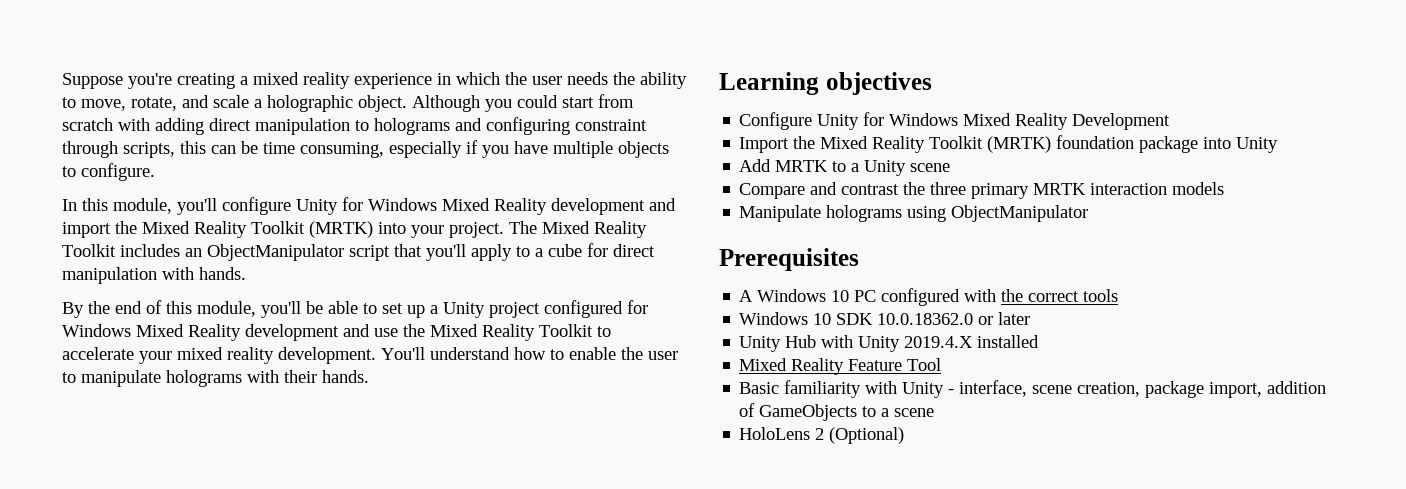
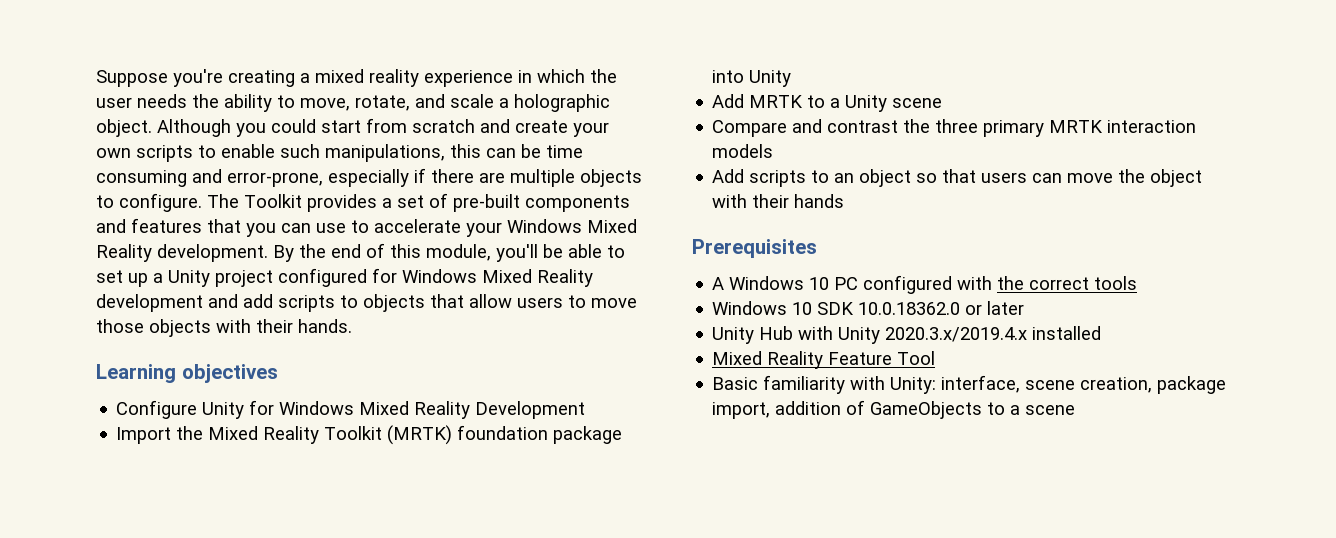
- Although you could start from scratch with adding direct manipulation to holograms and configuring constraint through scripts, this can be time consuming, especially if you have multiple objects to configure.
- In this module, you'll configure Unity for Windows Mixed Reality development and import the Mixed Reality Toolkit (MRTK) into your project. The Mixed Reality Toolkit includes an ObjectManipulator script that you'll apply to a cube for direct manipulation with hands.
- By the end of this module, you'll be able to set up a Unity project configured for Windows Mixed Reality development and use the Mixed Reality Toolkit to accelerate your mixed reality development. You'll understand how to enable the user to manipulate holograms with their hands.
+ Although you could start from scratch and create your own scripts to enable such manipulations, this can be time consuming and error-prone, especially if there are multiple objects to configure. The Toolkit provides a set of pre-built components and features that you can use to accelerate your Windows Mixed Reality development. By the end of this module, you'll be able to set up a Unity project configured for Windows Mixed Reality development and add scripts to objects that allow users to move those objects with their hands.
- Manipulate holograms using ObjectManipulator
+ Add scripts to an object so that users can move the object with their hands
- Unity Hub with Unity 2019.4.X installed
+ Unity Hub with Unity 2020.3.x/2019.4.x installed
- Basic familiarity with Unity - interface, scene creation, package import, addition of GameObjects to a scene
+ Basic familiarity with Unity: interface, scene creation, package import, addition of GameObjects to a scene
- HoloLens 2 (Optional)

